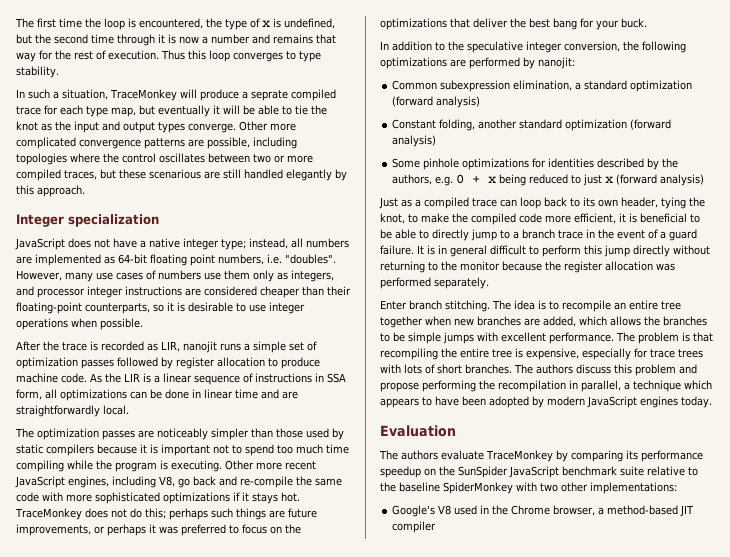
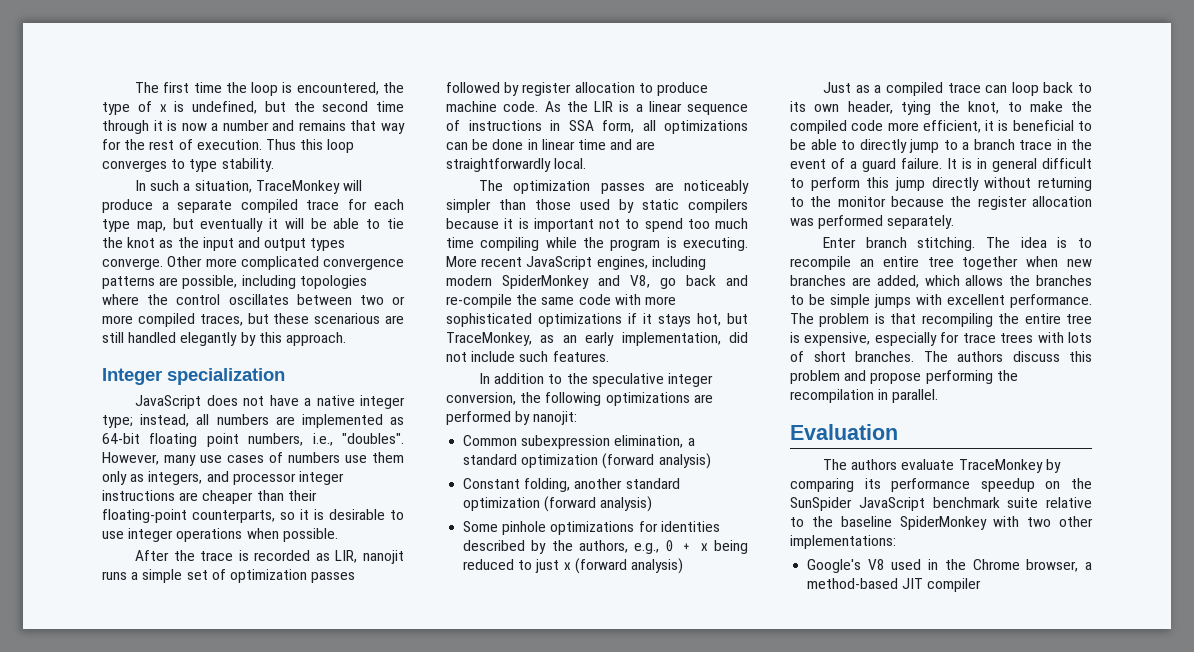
- In such a situation, TraceMonkey will produce a seprate compiled trace for each type map, but eventually it will be able to tie the knot as the input and output types converge.
+ In such a situation, TraceMonkey will produce a separate compiled trace for each type map, but eventually it will be able to tie the knot as the input and output types converge.
- JavaScript does not have a native integer type; instead, all numbers are implemented as 64-bit floating point numbers, i.e. "doubles".
+ JavaScript does not have a native integer type; instead, all numbers are implemented as 64-bit floating point numbers, i.e., "doubles".
- However, many use cases of numbers use them only as integers, and processor integer instructions are considered cheaper than their floating-point counterparts, so it is desirable to use integer operations when possible.
+ However, many use cases of numbers use them only as integers, and processor integer instructions are cheaper than their floating-point counterparts, so it is desirable to use integer operations when possible.
- Other more recent JavaScript engines, including V8, go back and re-compile the same code with more sophisticated optimizations if it stays hot. TraceMonkey does not do this; perhaps such things are future improvements, or perhaps it was preferred to focus on the optimizations that deliver the best bang for your buck.
+ More recent JavaScript engines, including modern SpiderMonkey and V8, go back and re-compile the same code with more sophisticated optimizations if it stays hot, but TraceMonkey, as an early implementation, did not include such features.
- Some pinhole optimizations for identities described by the authors, e.g. 0 + x being reduced to just x (forward analysis)
+ Some pinhole optimizations for identities described by the authors, e.g., 0 + x being reduced to just x (forward analysis)
- The authors discuss this problem and propose performing the recompilation in parallel, a technique which appears to have been adopted by modern JavaScript engines today.
+ The authors discuss this problem and propose performing the recompilation in parallel.

